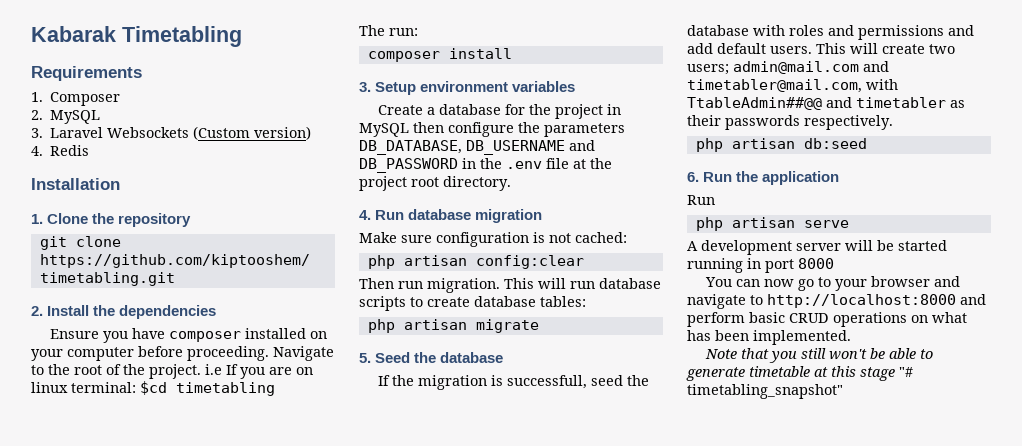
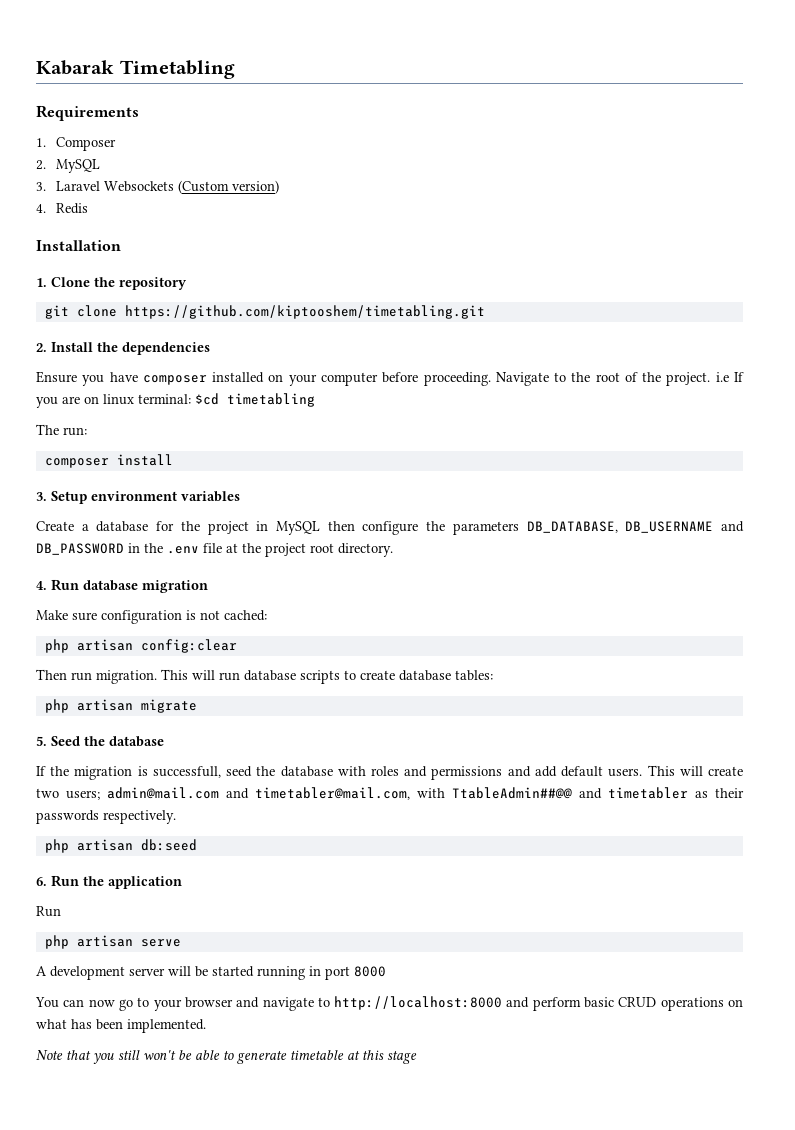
- Note that you still won't be able to generate timetable at this stage "# timetabling_snapshot"
+ Note that you still won't be able to generate timetable at this stage

